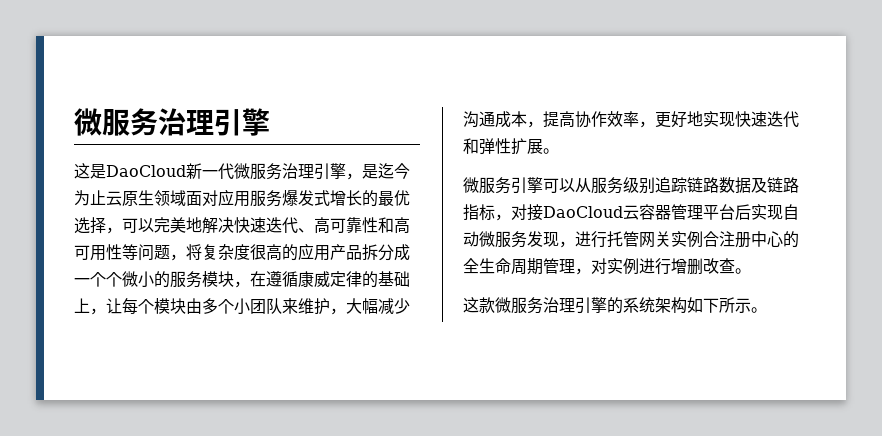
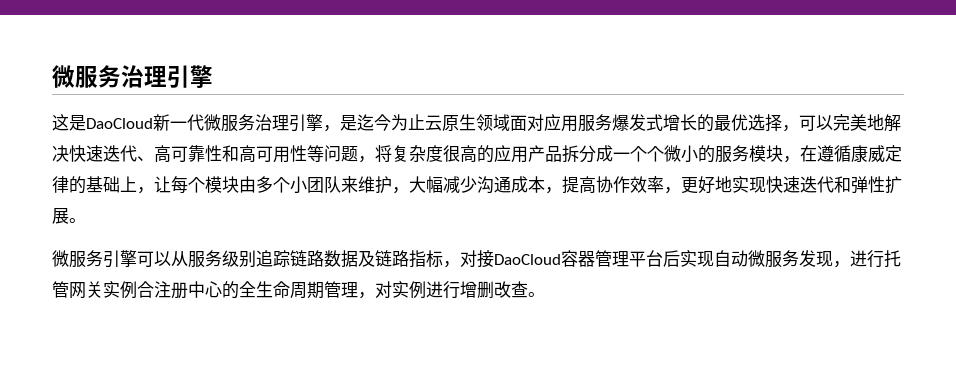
- 微服务引擎可以从服务级别追踪链路数据及链路指标，对接DaoCloud云容器管理平台后实现自动微服务发现，进行托管网关实例合注册中心的全生命周期管理，对实例进行增删改查。
+ 微服务引擎可以从服务级别追踪链路数据及链路指标，对接DaoCloud容器管理平台后实现自动微服务发现，进行托管网关实例合注册中心的全生命周期管理，对实例进行增删改查。
- 这款微服务治理引擎的系统架构如下所示。

